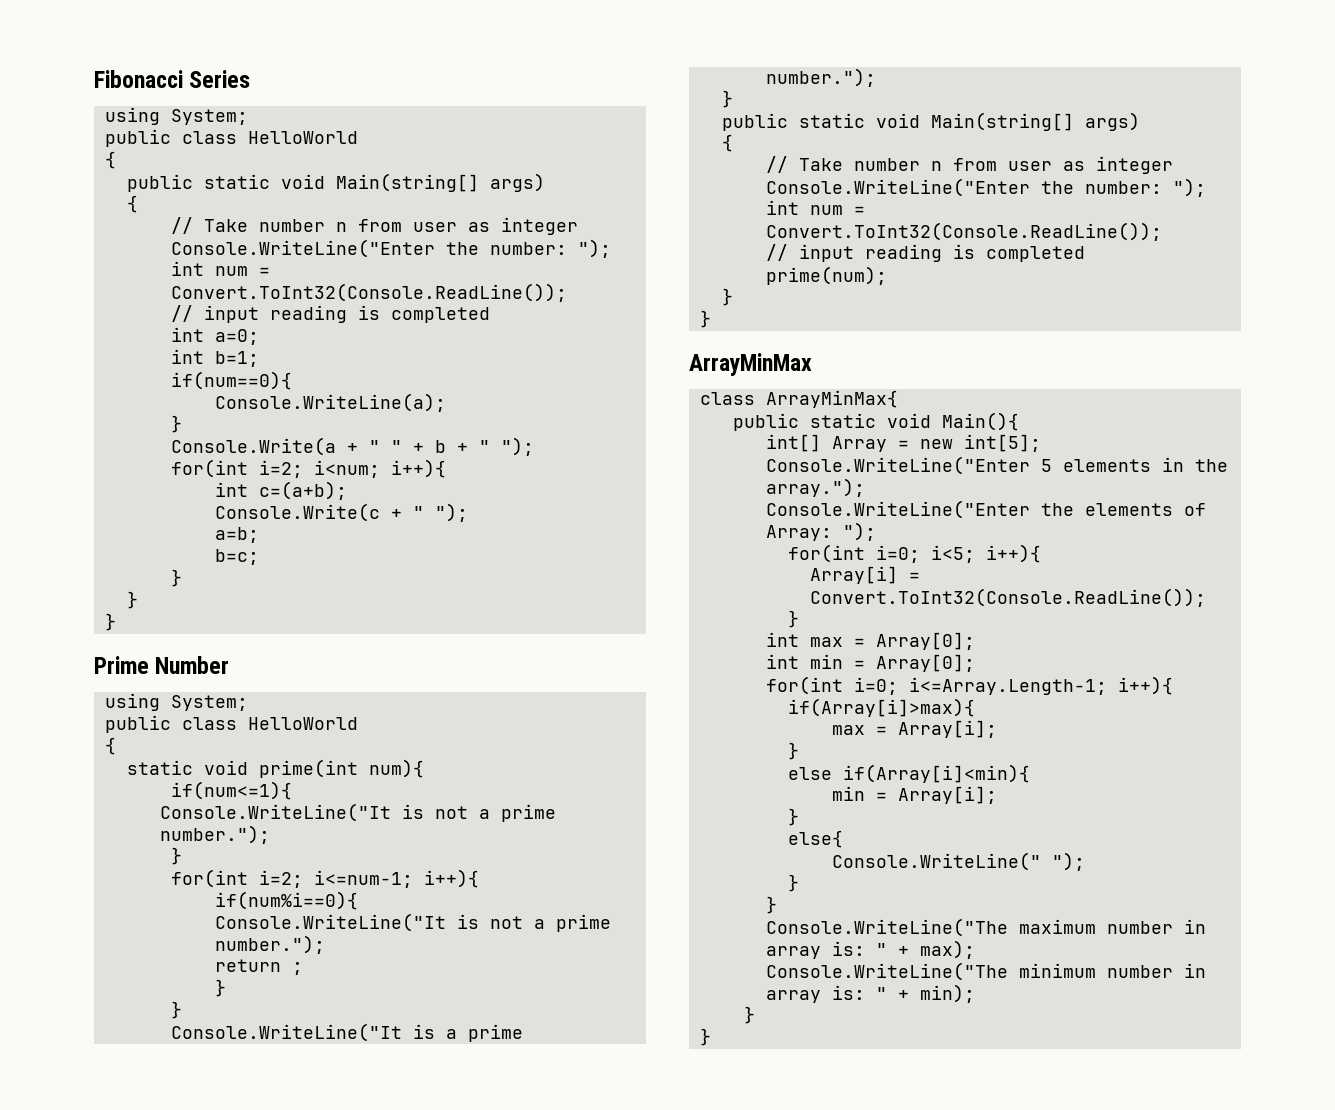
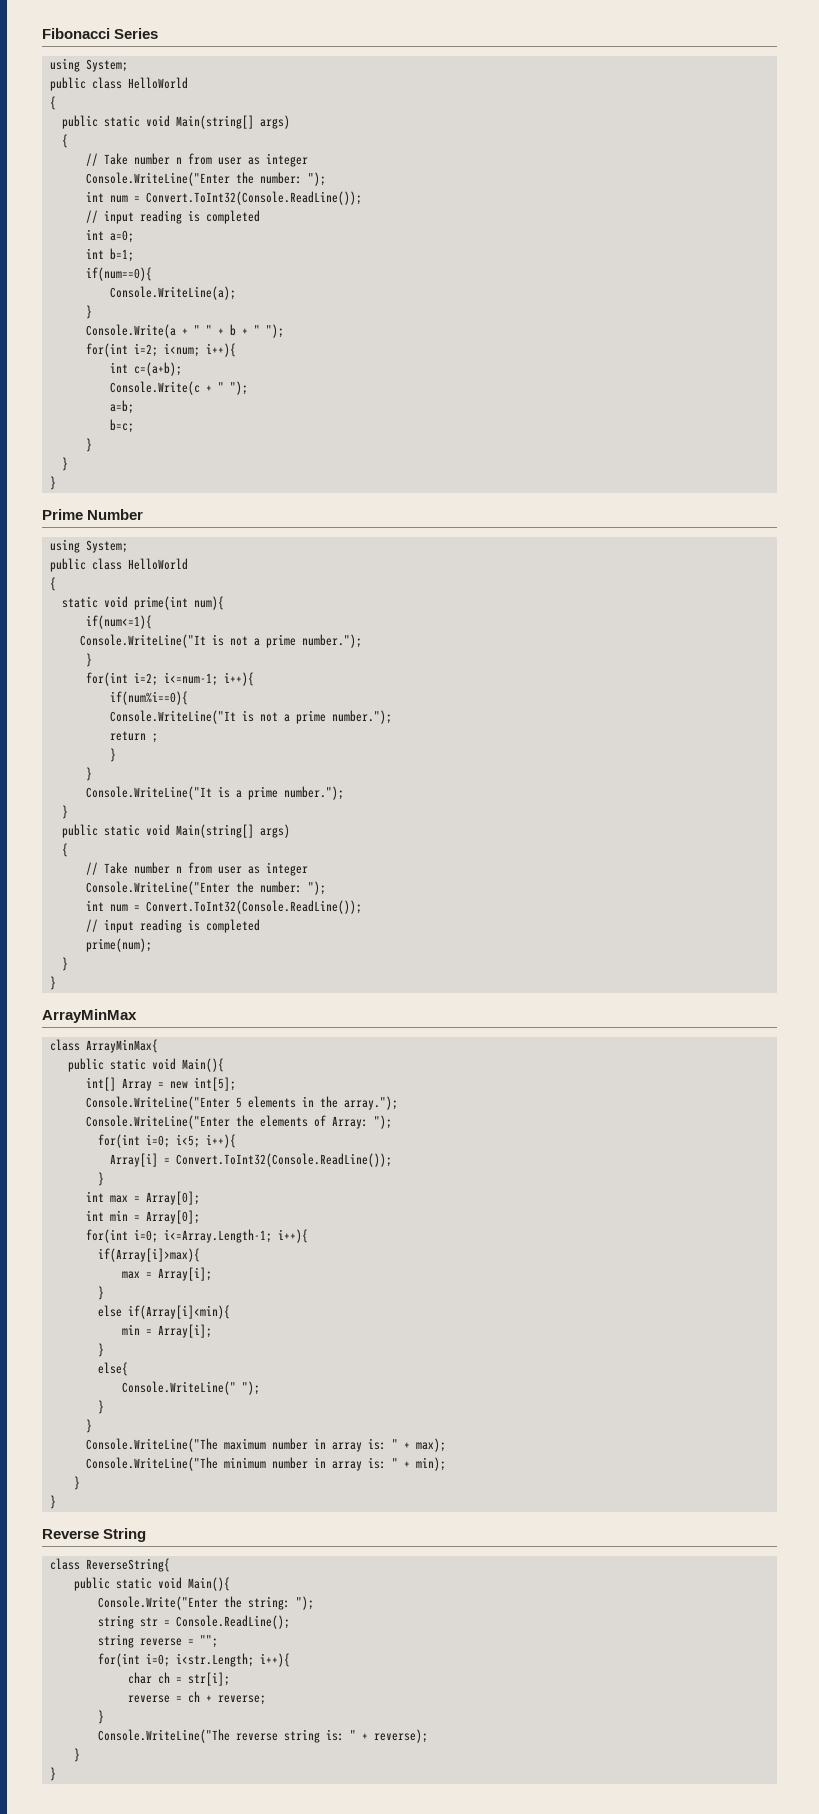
+ Reverse String
+ class ReverseString{
+ public static void Main(){
+ Console.Write("Enter the string: ");
+ string str = Console.ReadLine();
+ string reverse = "";
+ for(int i=0; i<str.Length; i++){
+ char ch = str[i];
+ reverse = ch + reverse;
+ }
+ Console.WriteLine("The reverse string is: " + reverse);
+ }
+ }

